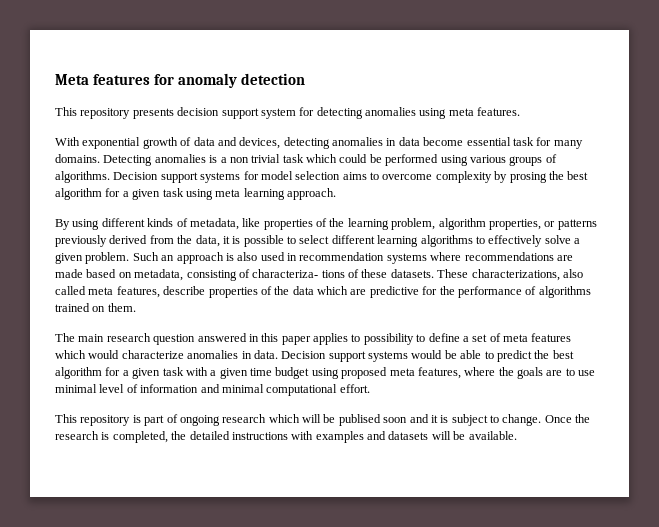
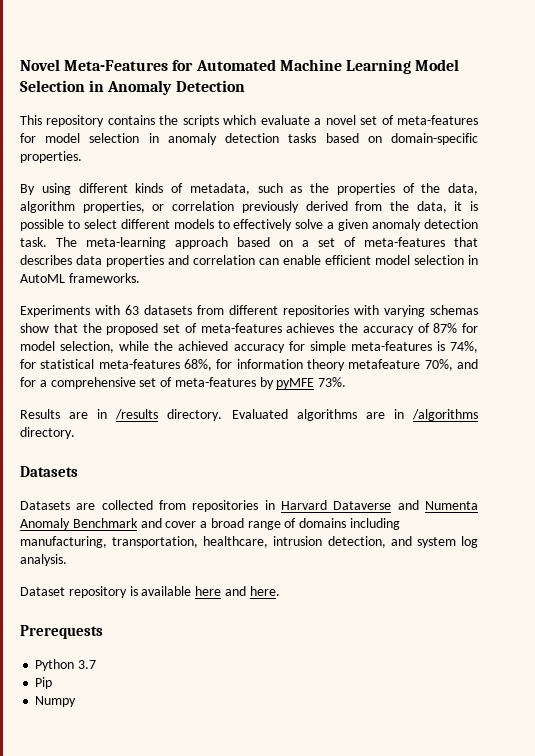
- Meta features for anomaly detection
- This repository presents decision support system for detecting anomalies using meta features.
- With exponential growth of data and devices, detecting anomalies in data become essential task for many domains. Detecting anomalies is a non trivial task which could be performed using various groups of algorithms. Decision support systems for model selection aims to overcome complexity by prosing the best algorithm for a given task using meta learning approach.
+ Novel Meta-Features for Automated Machine Learning Model Selection in Anomaly Detection
+ This repository contains the scripts which evaluate a novel set of meta-features for model selection in anomaly detection tasks based on domain-specific properties.
- By using different kinds of metadata, like properties of the learning problem, algorithm properties, or patterns previously derived from the data, it is possible to select different learning algorithms to effectively solve a given problem. Such an approach is also used in recommendation systems where recommendations are made based on metadata, consisting of characteriza- tions of these datasets. These characterizations, also called meta features, describe properties of the data which are predictive for the performance of algorithms trained on them.
- The main research question answered in this paper applies to possibility to define a set of meta features which would characterize anomalies in data. Decision support systems would be able to predict the best algorithm for a given task with a given time budget using proposed meta features, where the goals are to use minimal level of information and minimal computational effort.
- This repository is part of ongoing research which will be publised soon and it is subject to change. Once the research is completed, the detailed instructions with examples and datasets will be available.
+ By using different kinds of metadata, such as the properties of the data, algorithm properties, or correlation previously derived from the data, it is possible to select different models to effectively solve a given anomaly detection task. The meta-learning approach based on a set of meta-features that describes data properties and correlation can enable efficient model selection in AutoML frameworks.
+ Experiments with 63 datasets from different repositories with varying schemas show that the proposed set of meta-features achieves the accuracy of 87% for model selection, while the achieved accuracy for simple meta-features is 74%, for statistical meta-features 68%, for information theory metafeature 70%, and for a comprehensive set of meta-features by pyMFE 73%.
+ Results are in /results directory. Evaluated algorithms are in /algorithms directory.
+ Datasets
+ Datasets are collected from repositories in Harvard Dataverse and Numenta Anomaly Benchmark and cover a broad range of domains including manufacturing, transportation, healthcare, intrusion detection, and system log analysis.
+ Dataset repository is available here and here.
+ Prerequests
+ Python 3.7
+ Pip
+ Numpy

